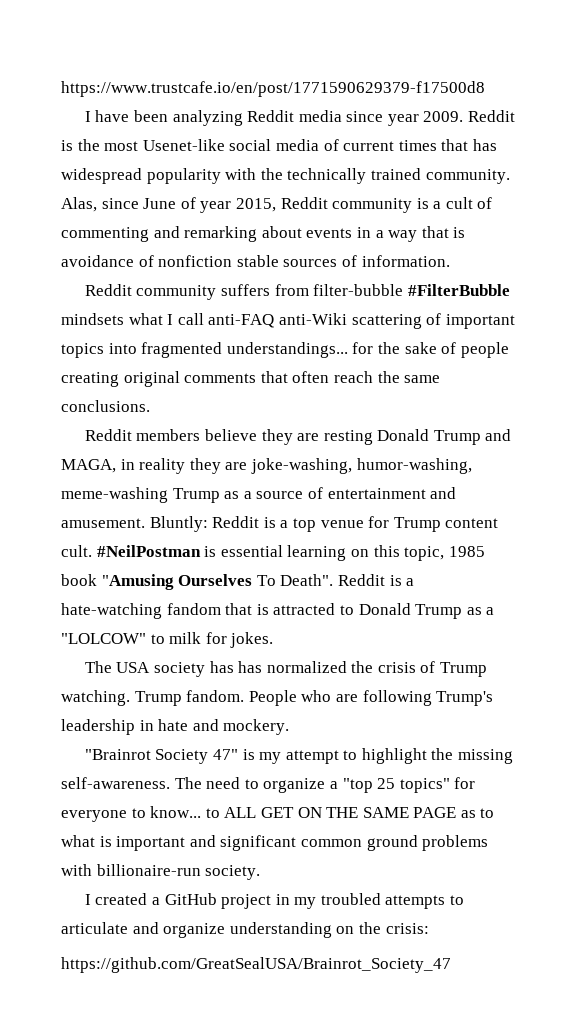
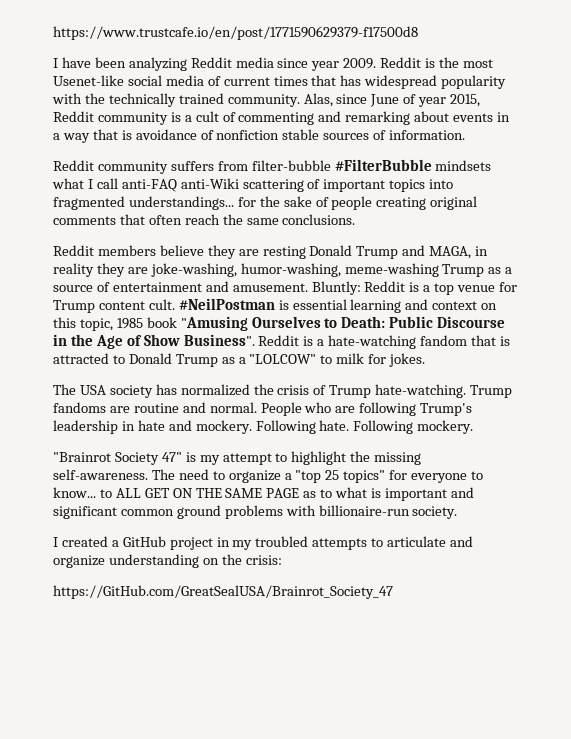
- #NeilPostman is essential learning on this topic, 1985 book "Amusing Ourselves To Death".
+ #NeilPostman is essential learning and context on this topic, 1985 book "Amusing Ourselves to Death: Public Discourse in the Age of Show Business".
- The USA society has has normalized the crisis of Trump watching. Trump fandom.
+ The USA society has normalized the crisis of Trump hate-watching. Trump fandoms are routine and normal.
+ Following hate. Following mockery.
- https://github.com/GreatSealUSA/Brainrot_Society_47
+ https://GitHub.com/GreatSealUSA/Brainrot_Society_47

